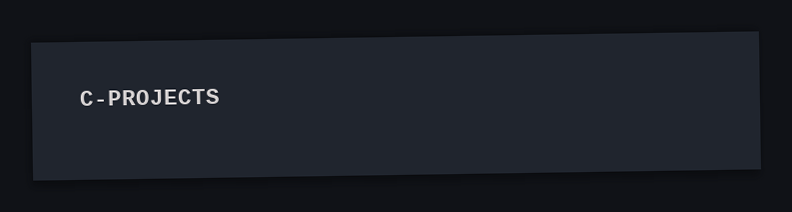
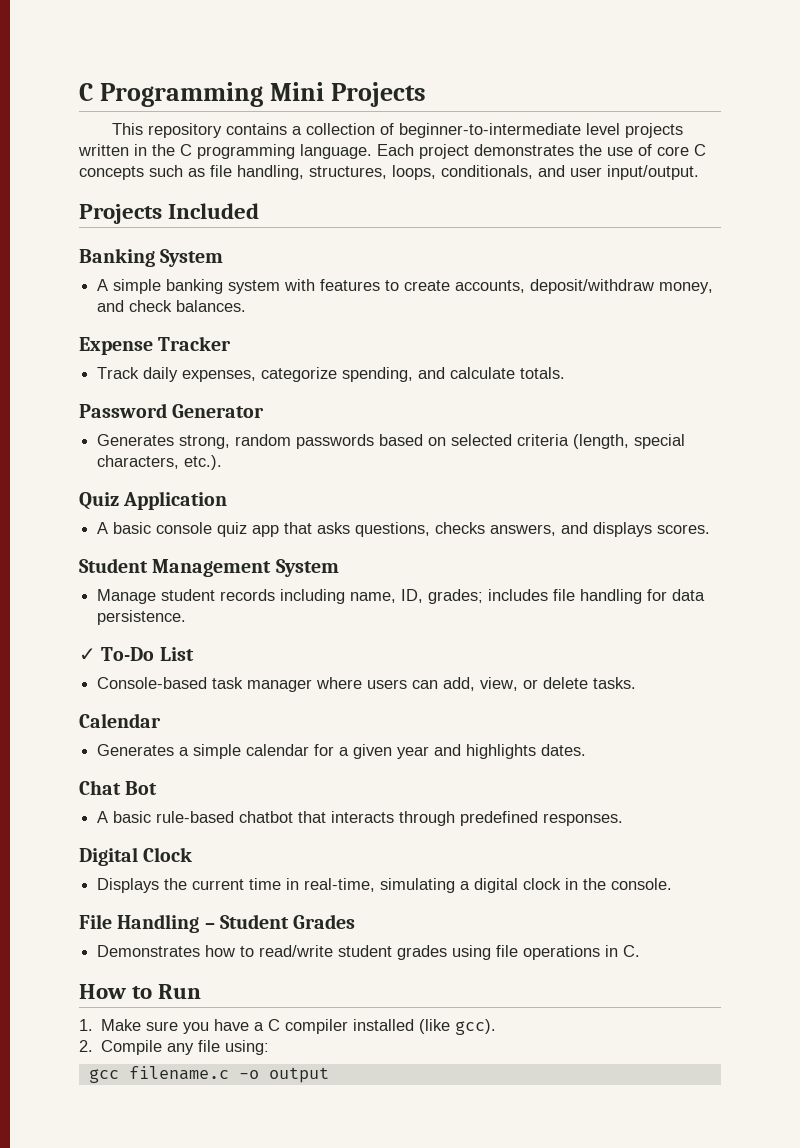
- C-PROJECTS
+ C Programming Mini Projects
+ This repository contains a collection of beginner-to-intermediate level projects written in the C programming language. Each project demonstrates the use of core C concepts such as file handling, structures, loops, conditionals, and user input/output.
+ Projects Included
+ Banking System
+ A simple banking system with features to create accounts, deposit/withdraw money, and check balances.
+ Expense Tracker
+ Track daily expenses, categorize spending, and calculate totals.
+ Password Generator
+ Generates strong, random passwords based on selected criteria (length, special characters, etc.).
+ Quiz Application
+ A basic console quiz app that asks questions, checks answers, and displays scores.
+ Student Management System
+ Manage student records including name, ID, grades; includes file handling for data persistence.
+ ✓ To-Do List
+ Console-based task manager where users can add, view, or delete tasks.
+ Calendar
+ Generates a simple calendar for a given year and highlights dates.
+ Chat Bot
+ A basic rule-based chatbot that interacts through predefined responses.
+ Digital Clock
+ Displays the current time in real-time, simulating a digital clock in the console.
+ File Handling – Student Grades
+ Demonstrates how to read/write student grades using file operations in C.
+ How to Run
+ 1. Make sure you have a C compiler installed (like gcc).
+ 2. Compile any file using:
+ gcc filename.c -o output

